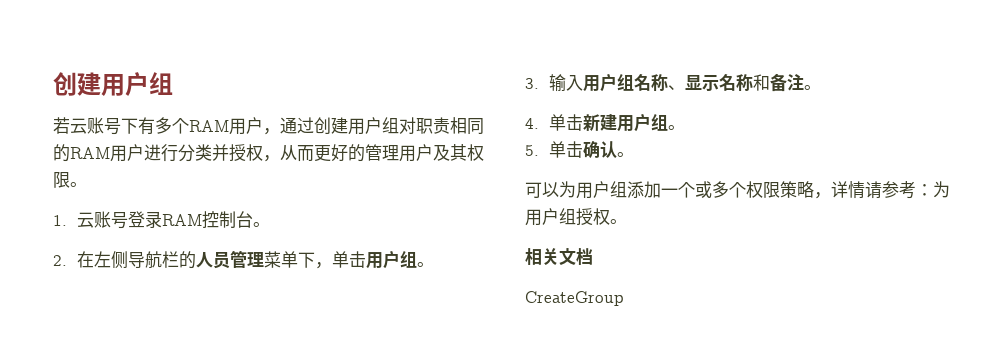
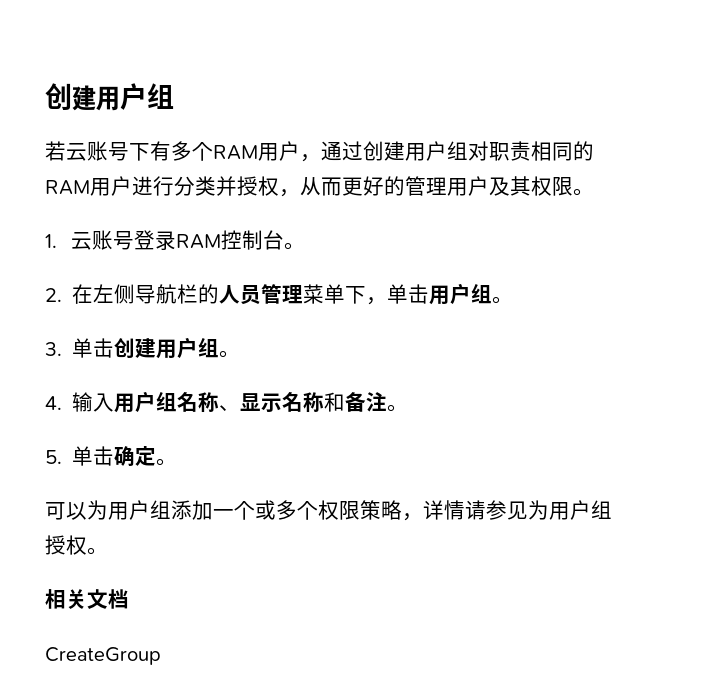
- 3.输入用户组名称、显示名称和备注。
+ 3.单击创建用户组。
+ 4.输入用户组名称、显示名称和备注。
- 4.单击新建用户组。
- 5.单击确认。
+ 5.单击确定。
- 可以为用户组添加一个或多个权限策略，详情请参考：为用户组授权。
+ 可以为用户组添加一个或多个权限策略，详情请参见为用户组授权。

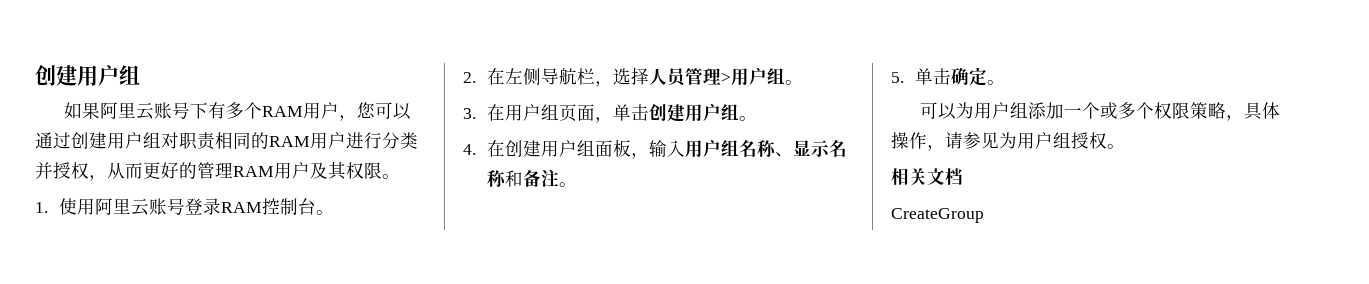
- 若云账号下有多个RAM用户，通过创建用户组对职责相同的RAM用户进行分类并授权，从而更好的管理用户及其权限。
+ 如果阿里云账号下有多个RAM用户，您可以通过创建用户组对职责相同的RAM用户进行分类并授权，从而更好的管理RAM用户及其权限。
- 1.云账号登录RAM控制台。
+ 1.使用阿里云账号登录RAM控制台。
- 2.在左侧导航栏的人员管理菜单下，单击用户组。
+ 2.在左侧导航栏，选择人员管理>用户组。
- 3.单击创建用户组。
+ 3.在用户组页面，单击创建用户组。
- 4.输入用户组名称、显示名称和备注。
+ 4.在创建用户组面板，输入用户组名称、显示名称和备注。
- 可以为用户组添加一个或多个权限策略，详情请参见为用户组授权。
+ 可以为用户组添加一个或多个权限策略，具体操作，请参见为用户组授权。

